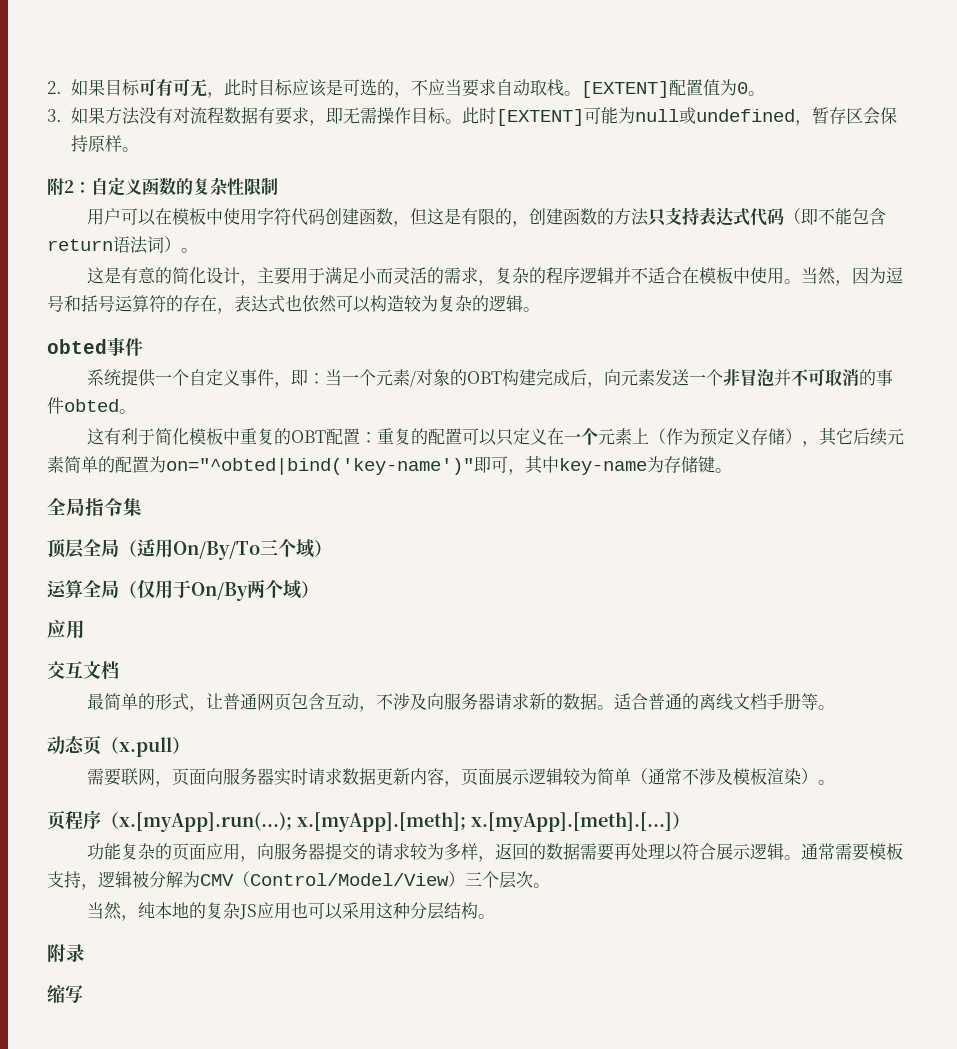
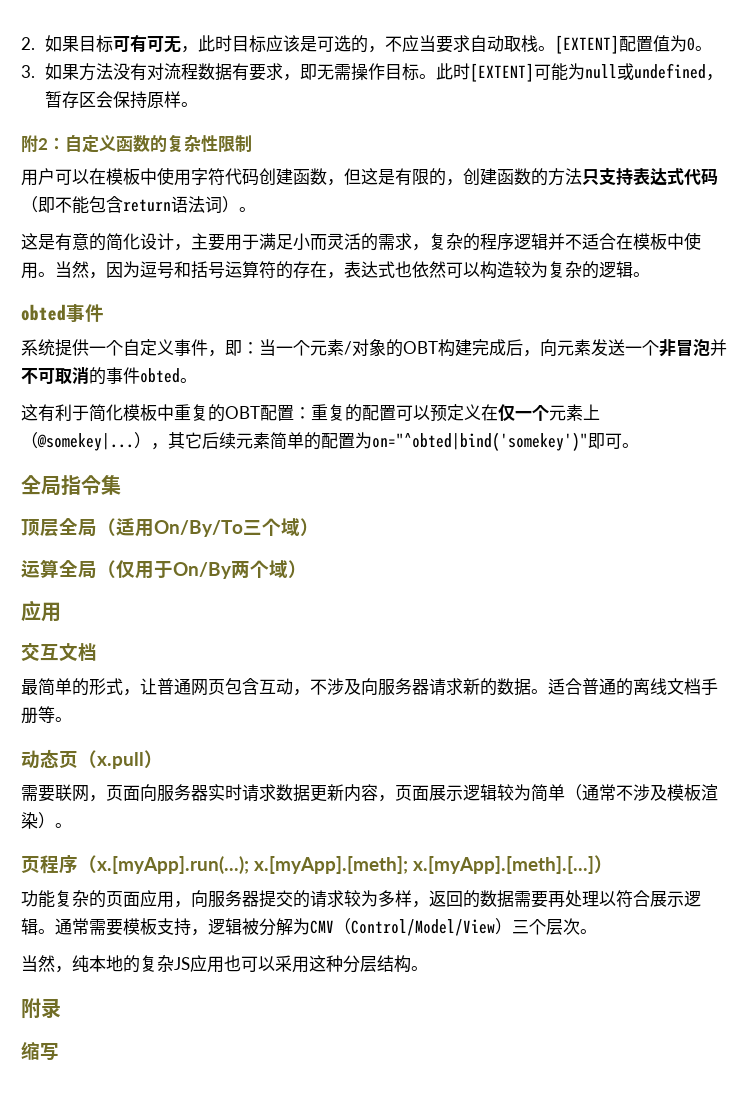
- 这有利于简化模板中重复的OBT配置：重复的配置可以只定义在一个元素上（作为预定义存储），其它后续元素简单的配置为on="^obted|bind('key-name')"即可，其中key-name为存储键。
+ 这有利于简化模板中重复的OBT配置：重复的配置可以预定义在仅一个元素上（@somekey|...），其它后续元素简单的配置为on="^obted|bind('somekey')"即可。

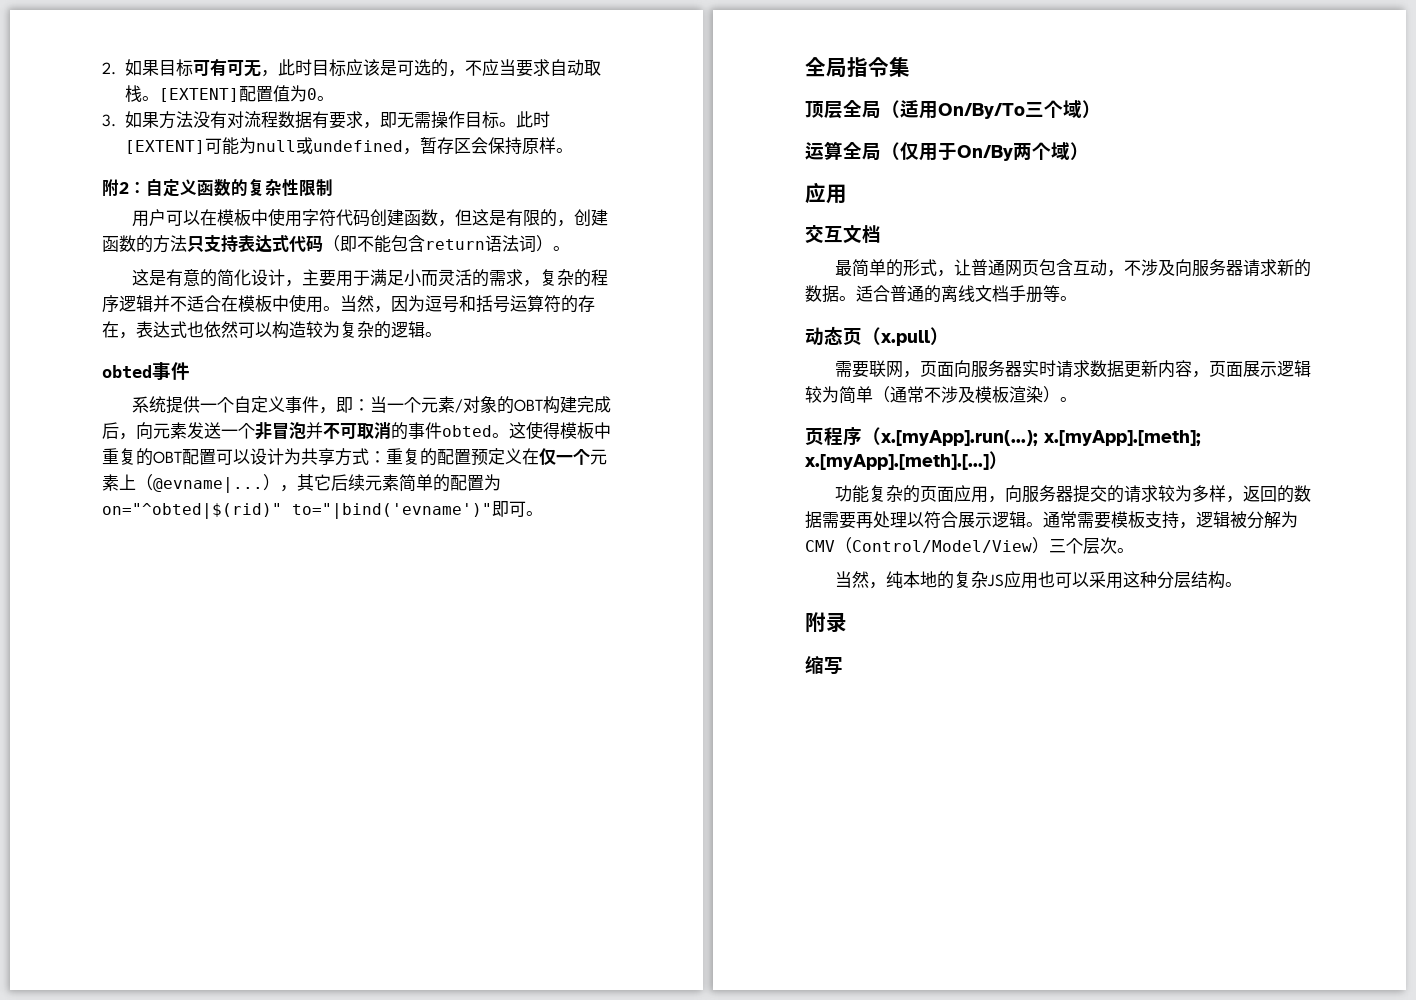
- 系统提供一个自定义事件，即：当一个元素/对象的OBT构建完成后，向元素发送一个非冒泡并不可取消的事件obted。
- 这有利于简化模板中重复的OBT配置：重复的配置可以预定义在仅一个元素上（@somekey|...），其它后续元素简单的配置为on="^obted|bind('somekey')"即可。
+ 系统提供一个自定义事件，即：当一个元素/对象的OBT构建完成后，向元素发送一个非冒泡并不可取消的事件obted。这使得模板中重复的OBT配置可以设计为共享方式：重复的配置预定义在仅一个元素上（@evname|...），其它后续元素简单的配置为on="^obted|$(rid)" to="|bind('evname')"即可。

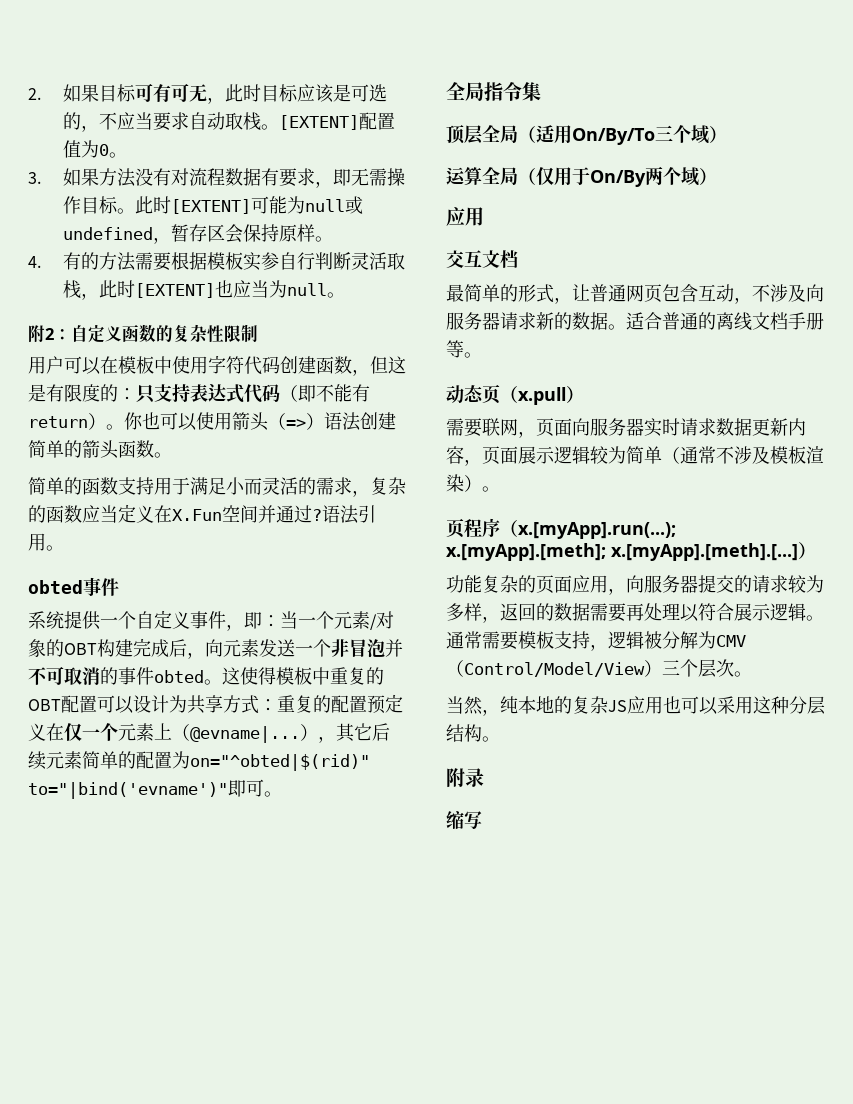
+ 4.有的方法需要根据模板实参自行判断灵活取栈，此时[EXTENT]也应当为null。
- 用户可以在模板中使用字符代码创建函数，但这是有限的，创建函数的方法只支持表达式代码（即不能包含return语法词）。
- 这是有意的简化设计，主要用于满足小而灵活的需求，复杂的程序逻辑并不适合在模板中使用。当然，因为逗号和括号运算符的存在，表达式也依然可以构造较为复杂的逻辑。
+ 用户可以在模板中使用字符代码创建函数，但这是有限度的：只支持表达式代码（即不能有return）。你也可以使用箭头（=>）语法创建简单的箭头函数。
+ 简单的函数支持用于满足小而灵活的需求，复杂的函数应当定义在X.Fun空间并通过?语法引用。

